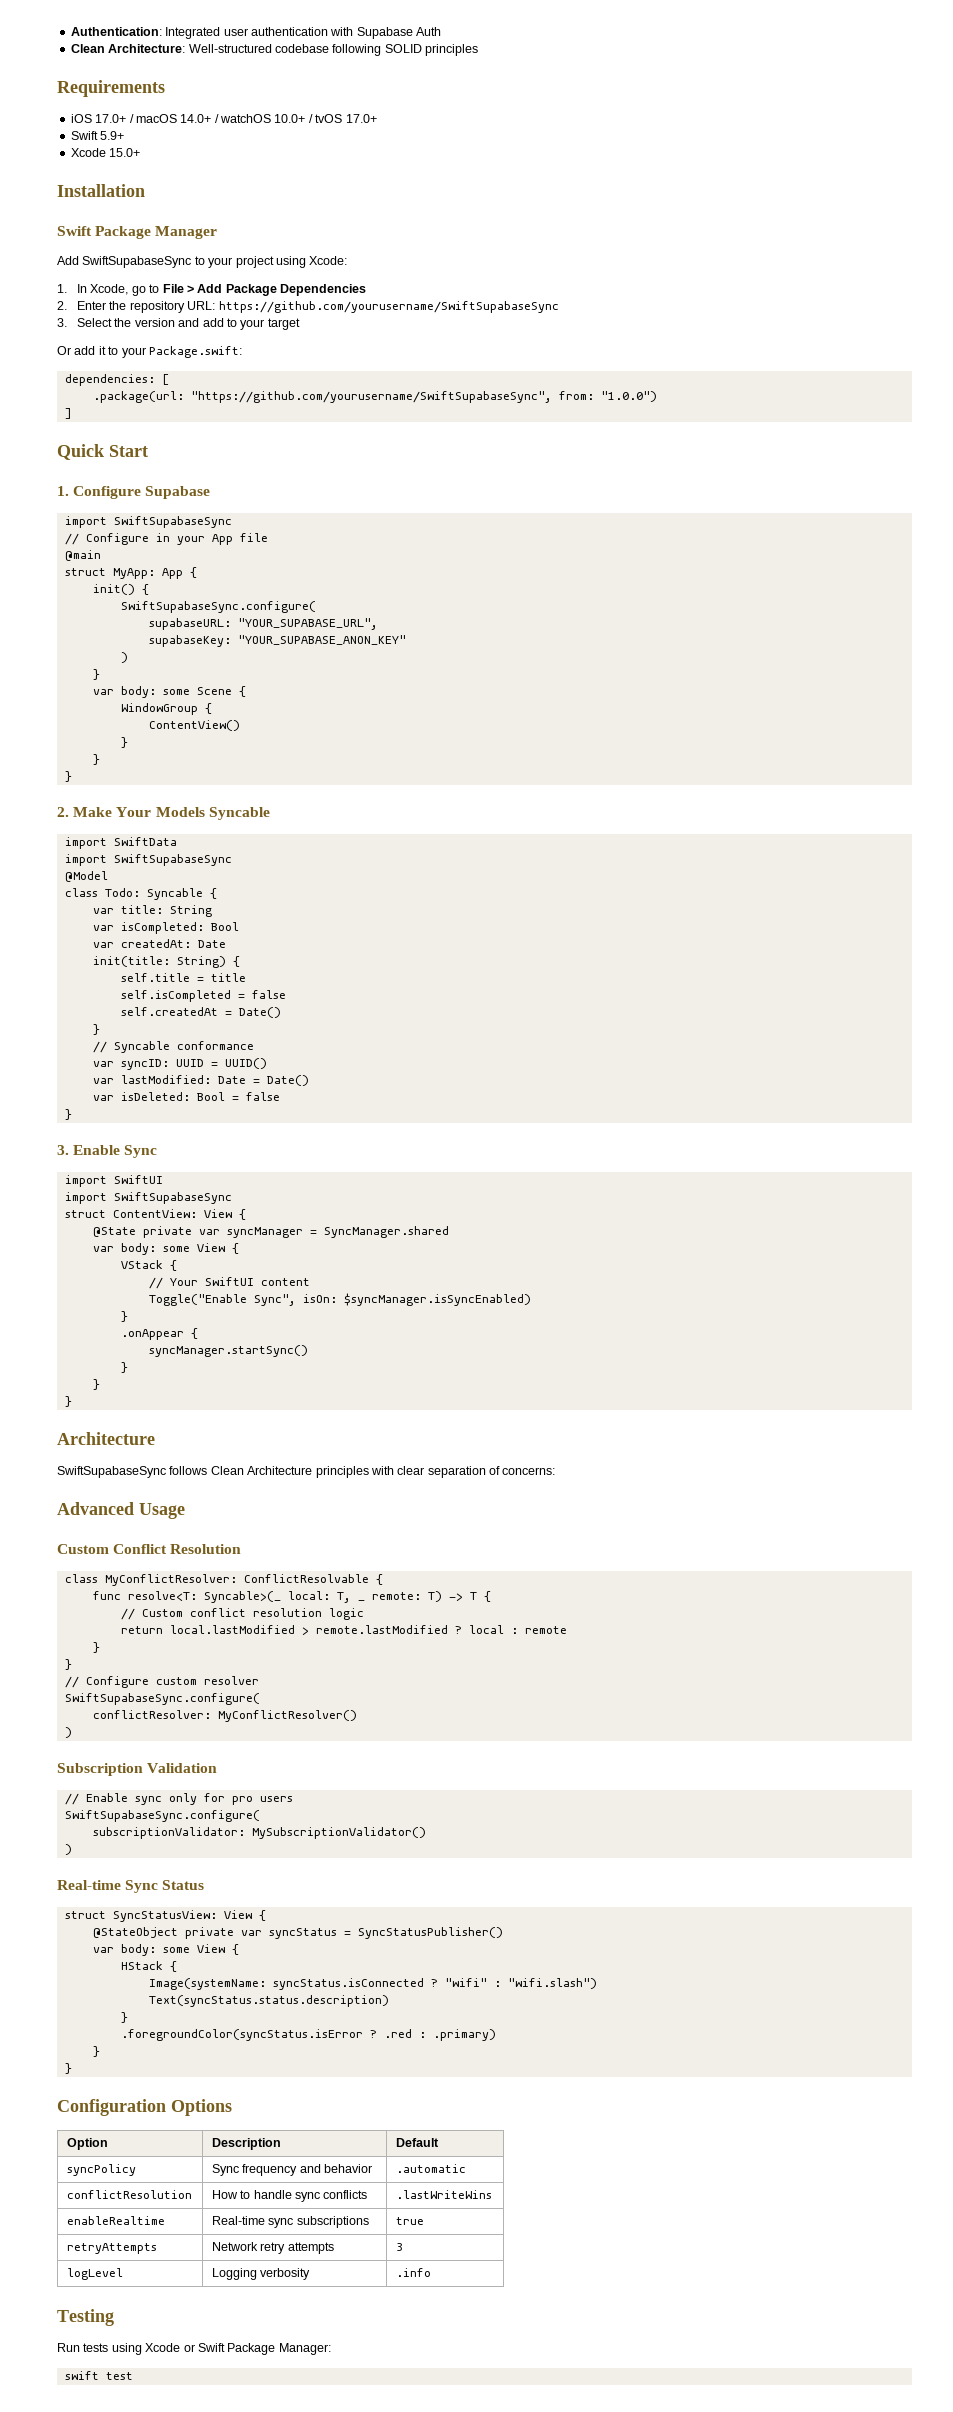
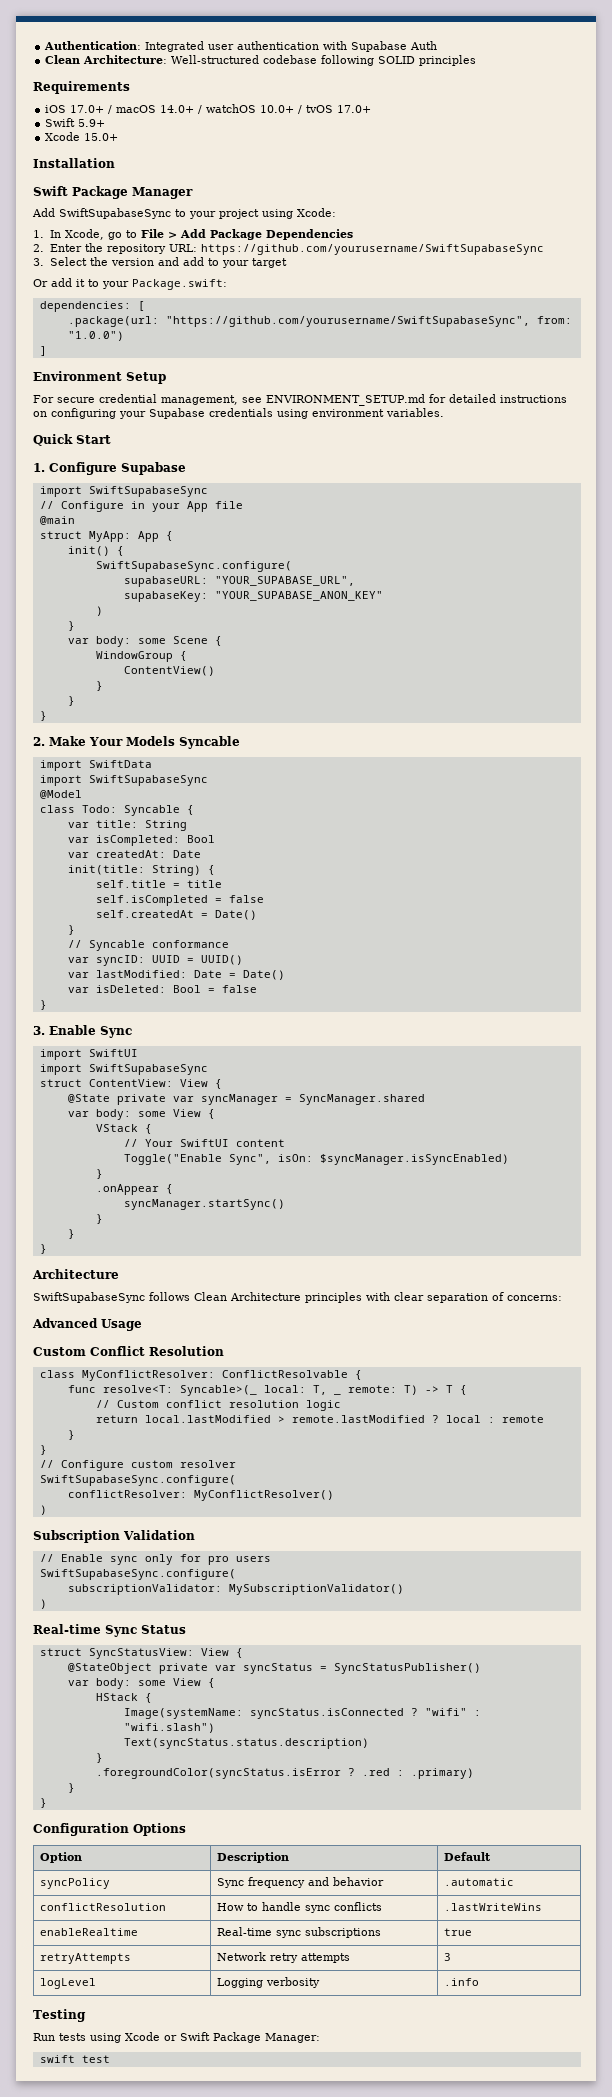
+ Environment Setup
+ For secure credential management, see ENVIRONMENT_SETUP.md for detailed instructions on configuring your Supabase credentials using environment variables.

